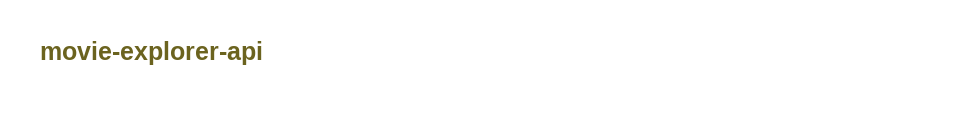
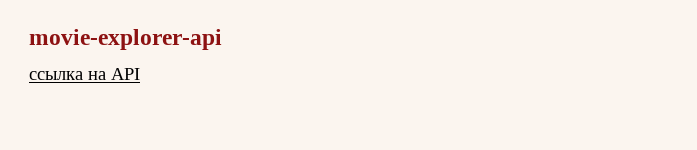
+ ссылка на API

